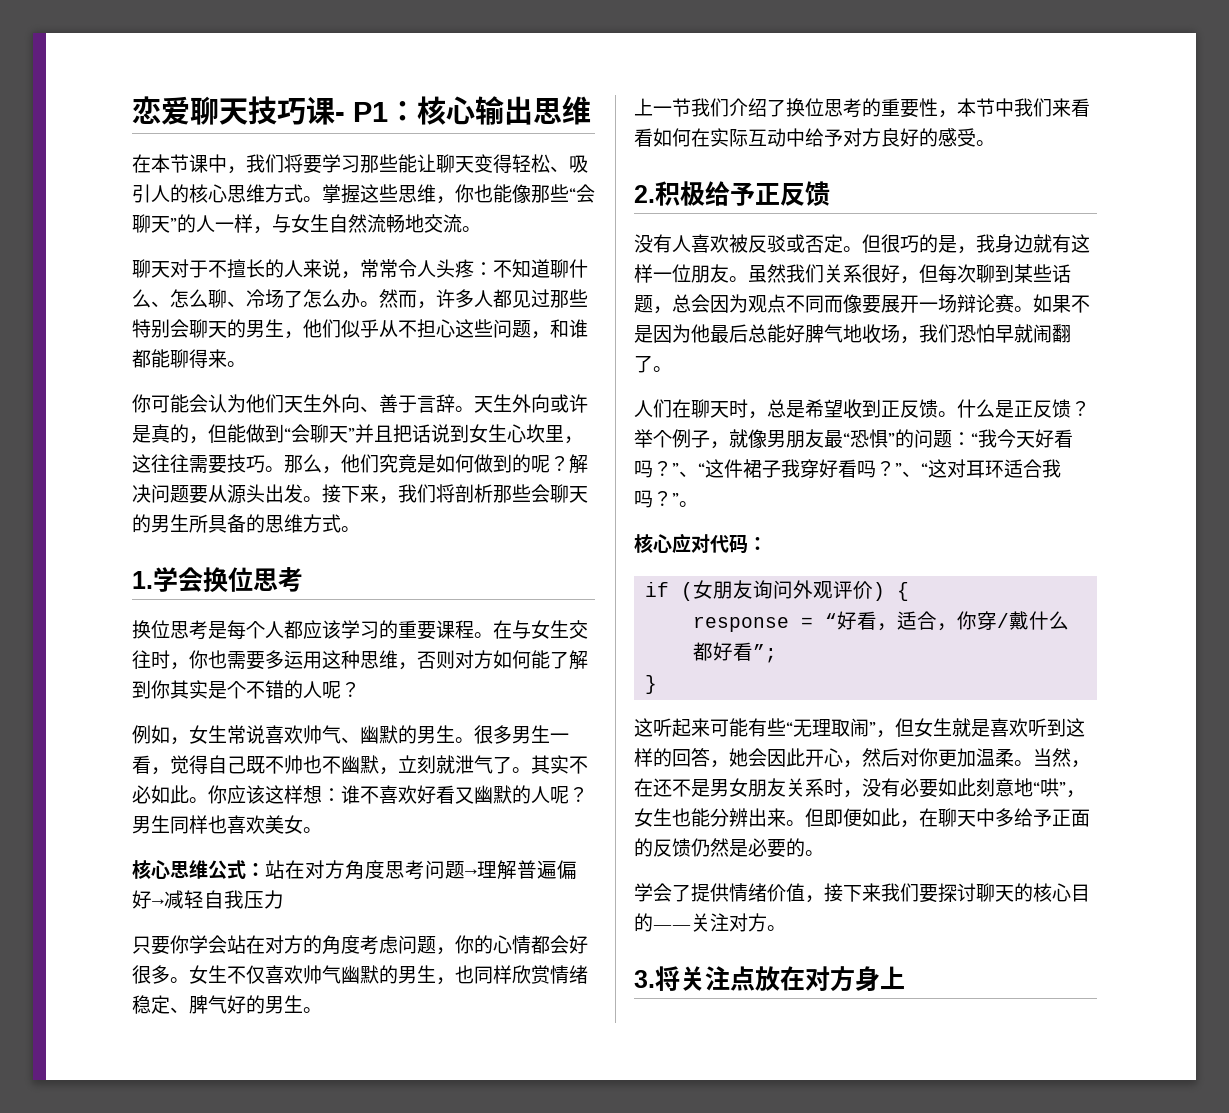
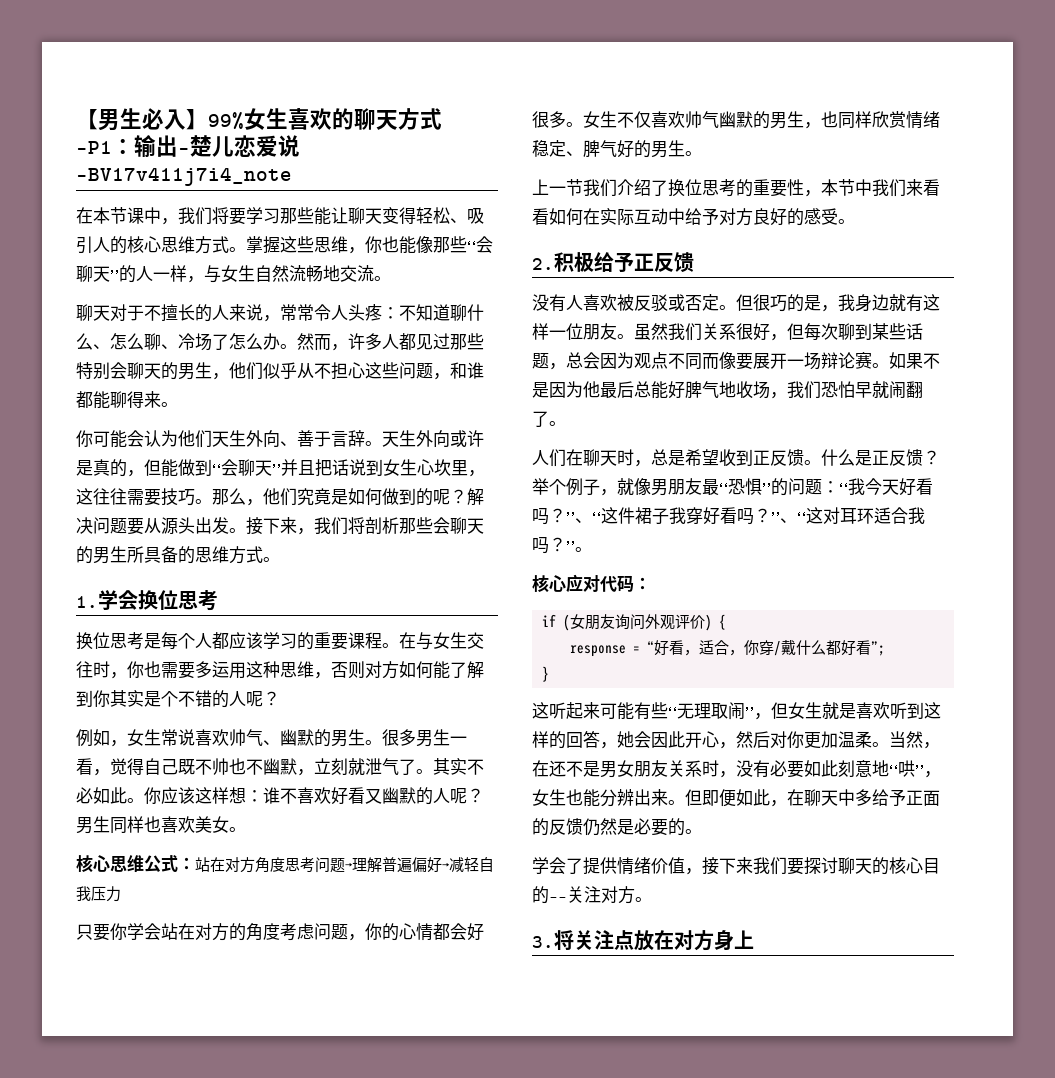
- 恋爱聊天技巧课- P1：核心输出思维
+ 【男生必入】99%女生喜欢的聊天方式-P1：输出-楚儿恋爱说-BV17v411j7i4_note

